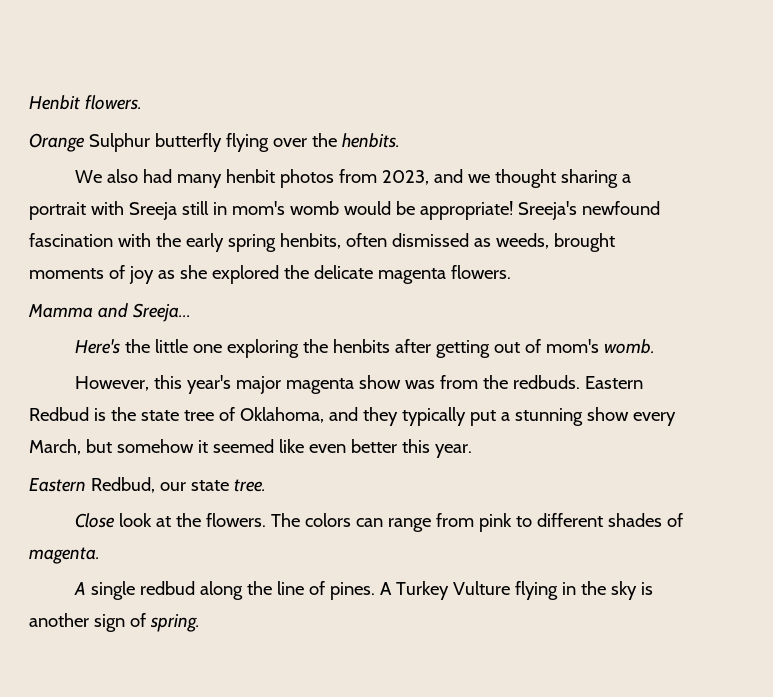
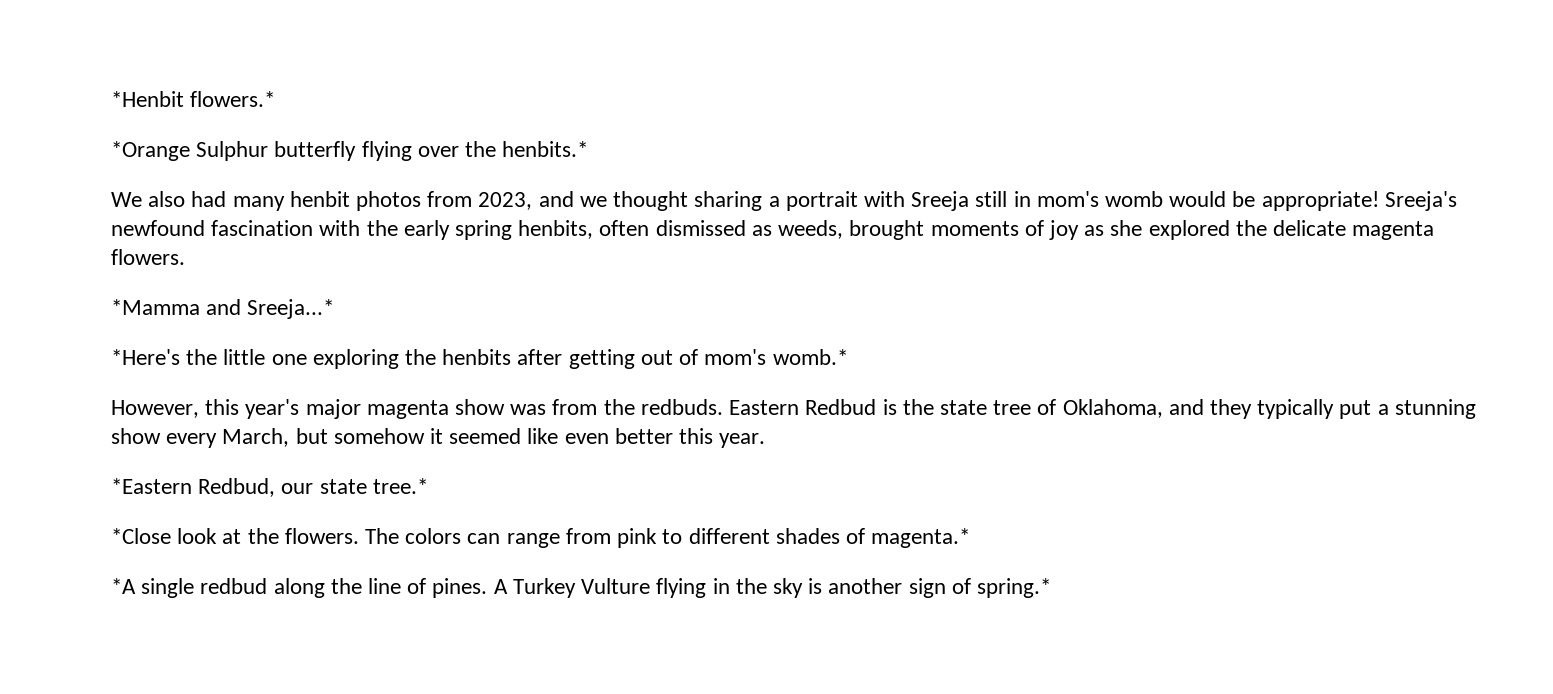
- Henbit flowers.
- Orange Sulphur butterfly flying over the henbits.
+ *Henbit flowers.*
+ *Orange Sulphur butterfly flying over the henbits.*
- Mamma and Sreeja...
- Here's the little one exploring the henbits after getting out of mom's womb.
+ *Mamma and Sreeja...*
+ *Here's the little one exploring the henbits after getting out of mom's womb.*
- Eastern Redbud, our state tree.
- Close look at the flowers.
+ *Eastern Redbud, our state tree.*
+ *Close look at the flowers.
- The colors can range from pink to different shades of magenta.
- A single redbud along the line of pines.
+ The colors can range from pink to different shades of magenta.*
+ *A single redbud along the line of pines.
- A Turkey Vulture flying in the sky is another sign of spring.
+ A Turkey Vulture flying in the sky is another sign of spring.*

